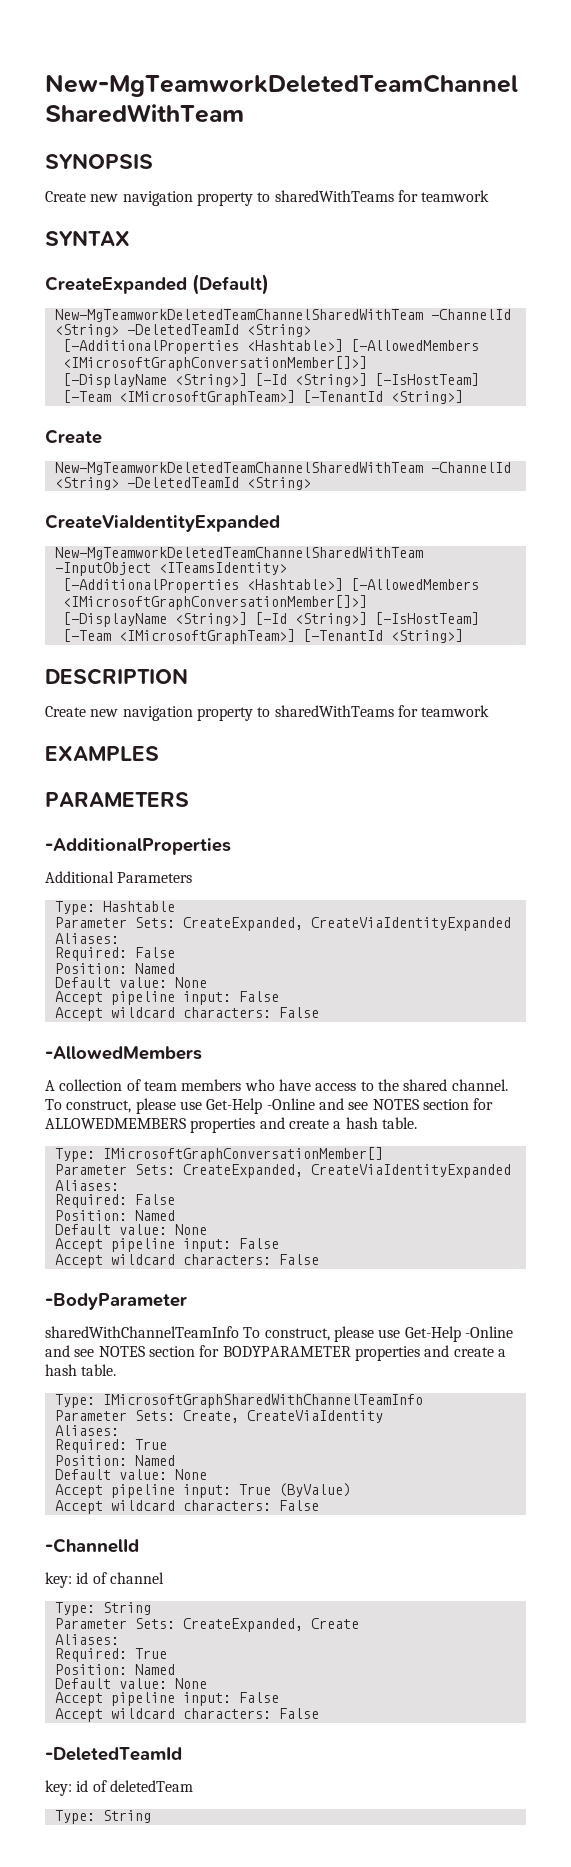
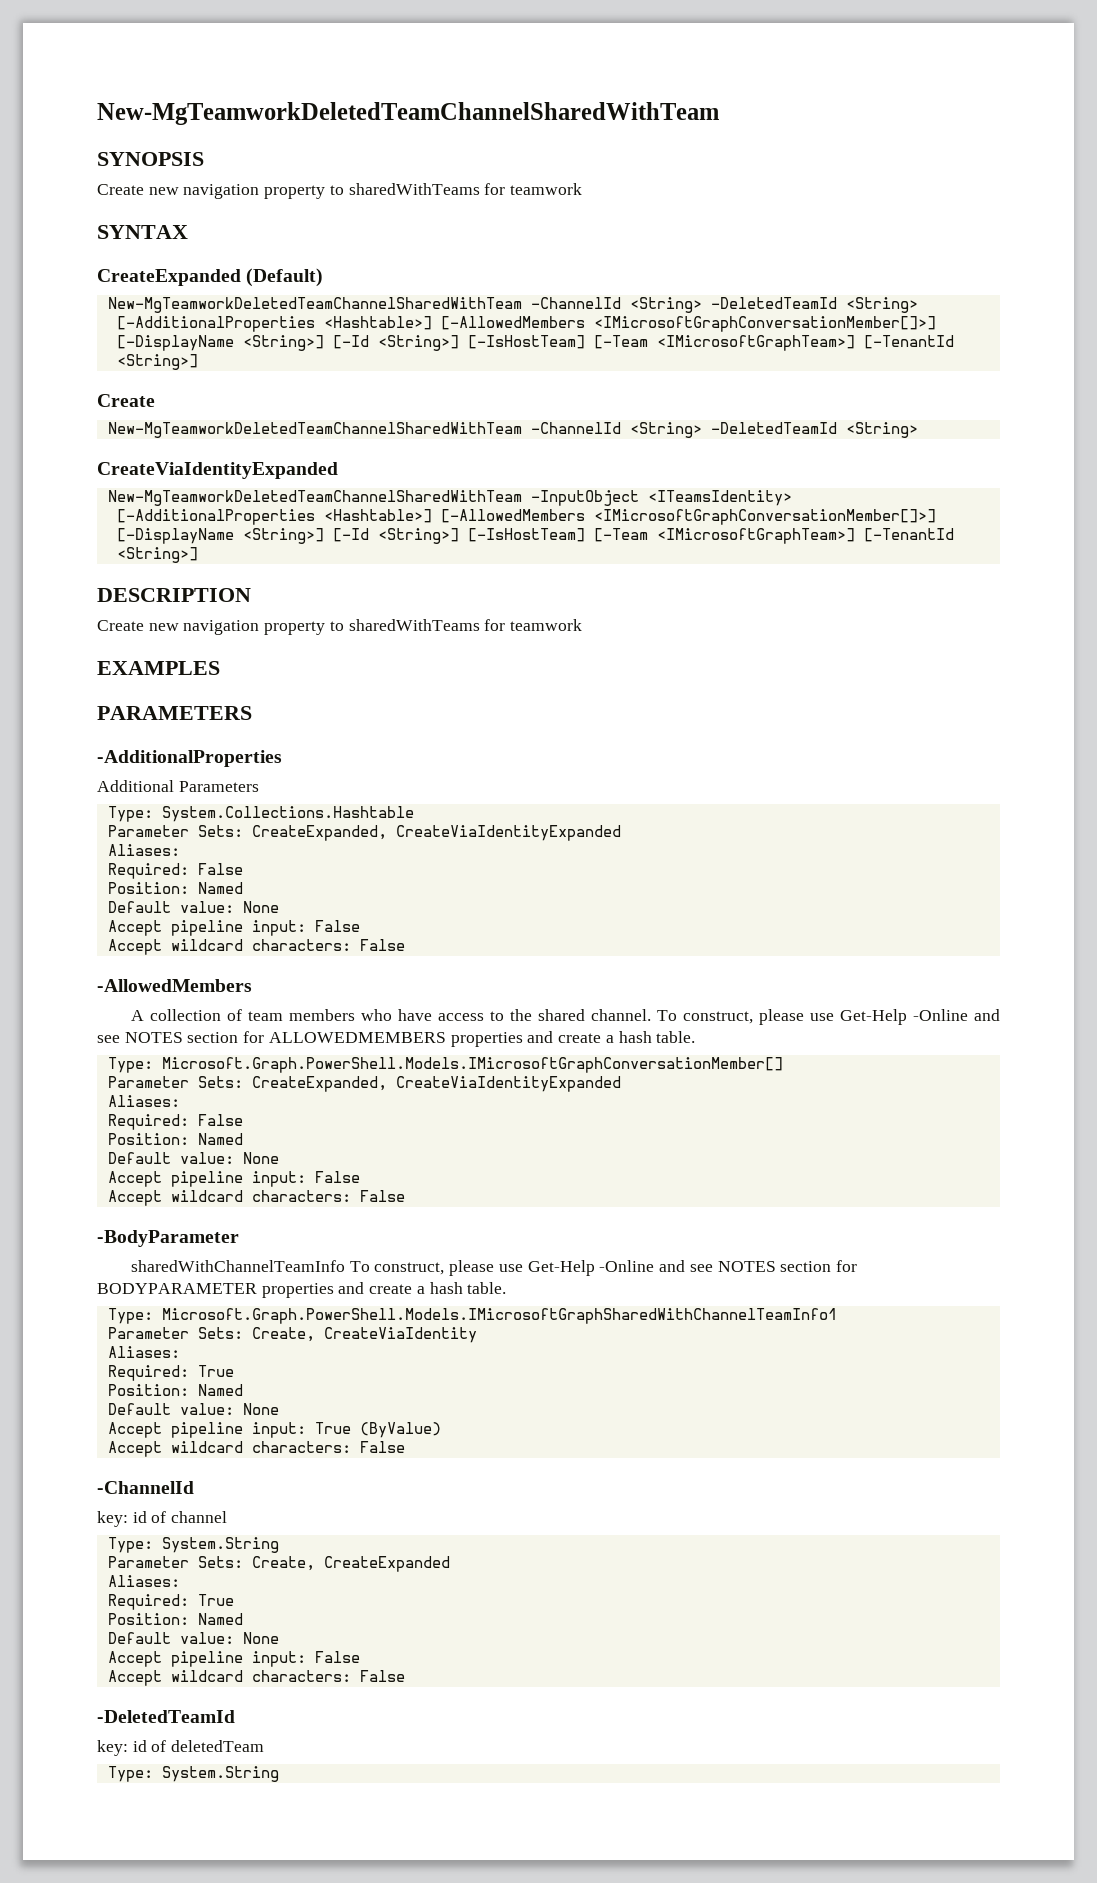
- Type: Hashtable
+ Type: System.Collections.Hashtable
- Type: IMicrosoftGraphConversationMember[]
+ Type: Microsoft.Graph.PowerShell.Models.IMicrosoftGraphConversationMember[]
- Type: IMicrosoftGraphSharedWithChannelTeamInfo
+ Type: Microsoft.Graph.PowerShell.Models.IMicrosoftGraphSharedWithChannelTeamInfo1
  key: id of channel
- Type: String
- Parameter Sets: CreateExpanded, Create
+ Type: System.String
+ Parameter Sets: Create, CreateExpanded
  key: id of deletedTeam
- Type: String
+ Type: System.String

